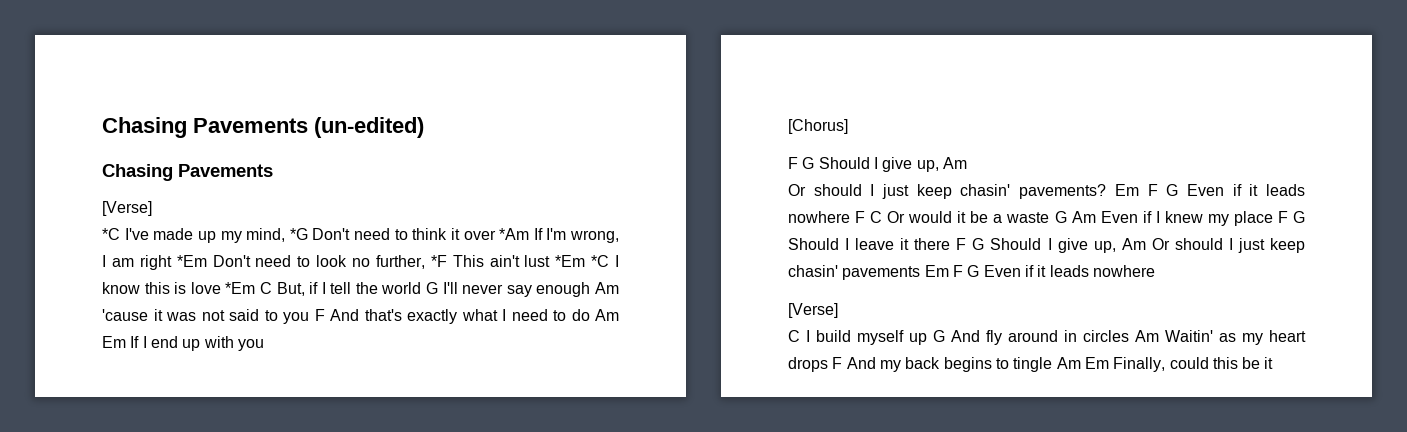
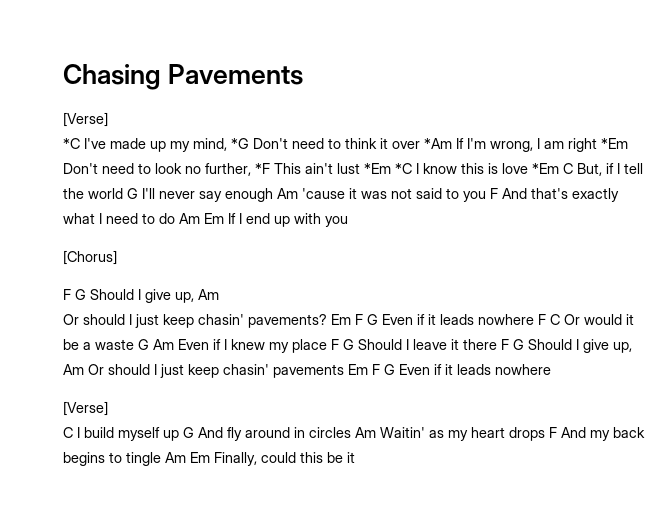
- Chasing Pavements (un-edited)

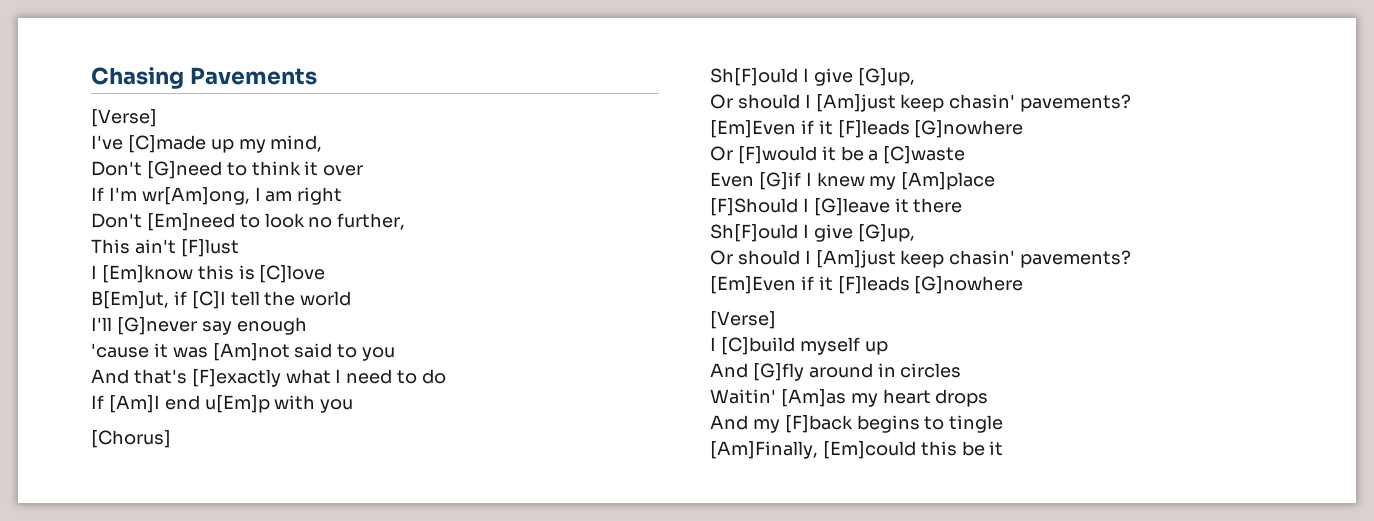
- *C I've made up my mind, *G Don't need to think it over *Am If I'm wrong, I am right *Em Don't need to look no further, *F This ain't lust *Em *C I know this is love *Em C But, if I tell the world G I'll never say enough Am 'cause it was not said to you F And that's exactly what I need to do Am Em If I end up with you
+ I've [C]made up my mind,
+ Don't [G]need to think it over
+ If I'm wr[Am]ong, I am right
+ Don't [Em]need to look no further,
+ This ain't [F]lust
+ I [Em]know this is [C]love
+ B[Em]ut, if [C]I tell the world
+ I'll [G]never say enough
+ 'cause it was [Am]not said to you
+ And that's [F]exactly what I need to do
+ If [Am]I end u[Em]p with you
  [Chorus]
- F G Should I give up, Am
- Or should I just keep chasin' pavements? Em F G Even if it leads nowhere F C Or would it be a waste G Am Even if I knew my place F G Should I leave it there F G Should I give up, Am Or should I just keep chasin' pavements Em F G Even if it leads nowhere
+ Sh[F]ould I give [G]up,
+ Or should I [Am]just keep chasin' pavements?
+ [Em]Even if it [F]leads [G]nowhere
+ Or [F]would it be a [C]waste
+ Even [G]if I knew my [Am]place
+ [F]Should I [G]leave it there
+ Sh[F]ould I give [G]up,
+ Or should I [Am]just keep chasin' pavements?
+ [Em]Even if it [F]leads [G]nowhere
  [Verse]
- C I build myself up G And fly around in circles Am Waitin' as my heart drops F And my back begins to tingle Am Em Finally, could this be it
+ I [C]build myself up
+ And [G]fly around in circles
+ Waitin' [Am]as my heart drops
+ And my [F]back begins to tingle
+ [Am]Finally, [Em]could this be it

